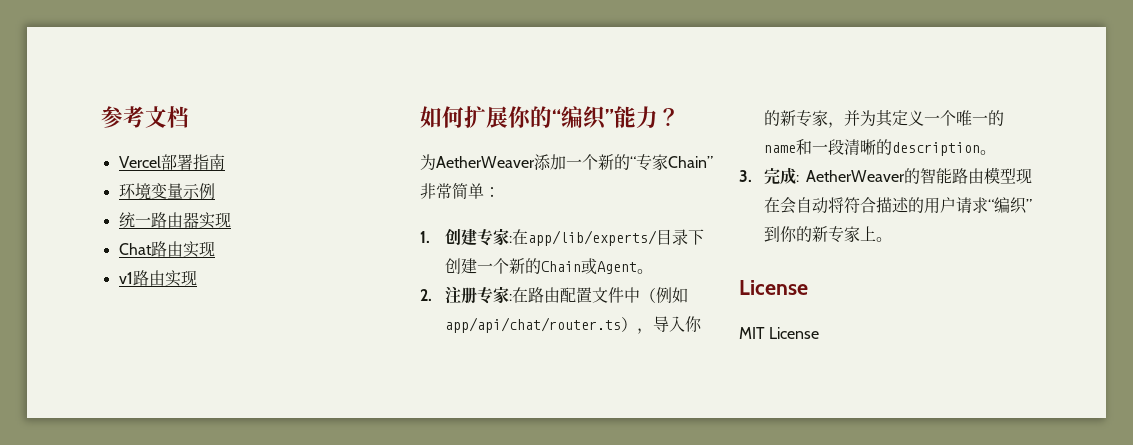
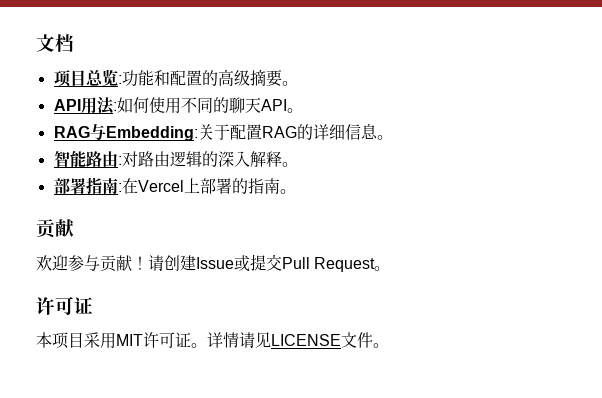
- 参考文档
+ 文档
- Vercel部署指南
- 环境变量示例
- 统一路由器实现
- Chat路由实现
- v1路由实现
- 如何扩展你的“编织”能力？
- 为AetherWeaver添加一个新的“专家Chain”非常简单：
- 1.创建专家:在app/lib/experts/目录下创建一个新的Chain或Agent。
- 2.注册专家:在路由配置文件中（例如app/api/chat/router.ts），导入你的新专家，并为其定义一个唯一的name和一段清晰的description。
- 3.完成: AetherWeaver的智能路由模型现在会自动将符合描述的用户请求“编织”到你的新专家上。
- License
- MIT License
+ 项目总览:功能和配置的高级摘要。
+ API用法:如何使用不同的聊天API。
+ RAG与Embedding:关于配置RAG的详细信息。
+ 智能路由:对路由逻辑的深入解释。
+ 部署指南:在Vercel上部署的指南。
+ 贡献
+ 欢迎参与贡献！请创建Issue或提交Pull Request。
+ 许可证
+ 本项目采用MIT许可证。详情请见LICENSE文件。

